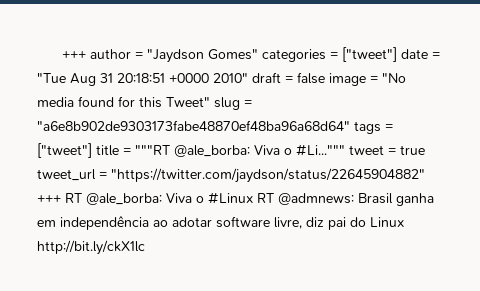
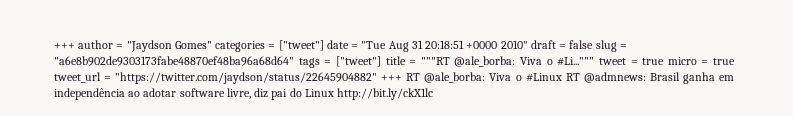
- +++ author = "Jaydson Gomes" categories = ["tweet"] date = "Tue Aug 31 20:18:51 +0000 2010" draft = false image = "No media found for this Tweet" slug = "a6e8b902de9303173fabe48870ef48ba96a68d64" tags = ["tweet"] title = """RT @ale_borba: Viva o #Li...""" tweet = true tweet_url = "https://twitter.com/jaydson/status/22645904882" +++ RT @ale_borba: Viva o #Linux RT @admnews: Brasil ganha em independência ao adotar software livre, diz pai do Linux http://bit.ly/ckX1lc
+ +++ author = "Jaydson Gomes" categories = ["tweet"] date = "Tue Aug 31 20:18:51 +0000 2010" draft = false slug = "a6e8b902de9303173fabe48870ef48ba96a68d64" tags = ["tweet"] title = """RT @ale_borba: Viva o #Li...""" tweet = true micro = true tweet_url = "https://twitter.com/jaydson/status/22645904882" +++ RT @ale_borba: Viva o #Linux RT @admnews: Brasil ganha em independência ao adotar software livre, diz pai do Linux http://bit.ly/ckX1lc

